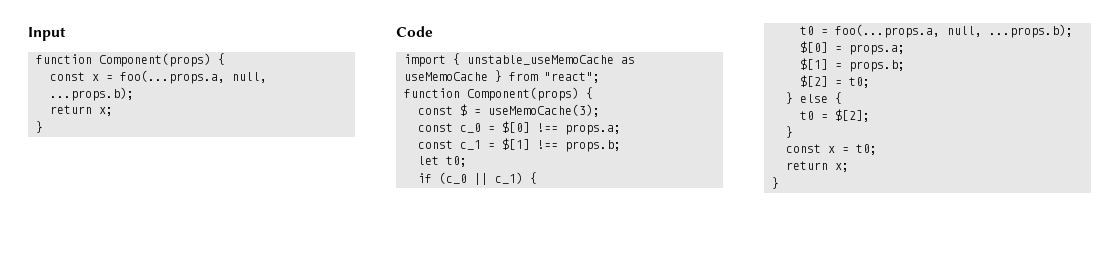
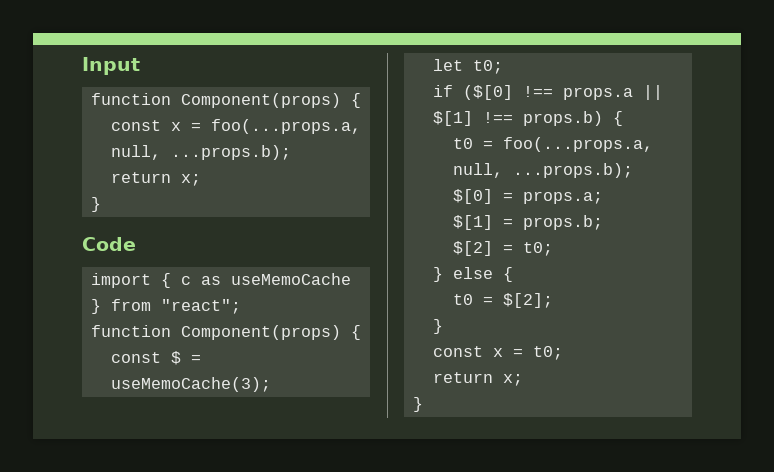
- import { unstable_useMemoCache as useMemoCache } from "react";
+ import { c as useMemoCache } from "react";
- const c_0 = $[0] !== props.a;
- const c_1 = $[1] !== props.b;
  let t0;
- if (c_0 || c_1) {
+ if ($[0] !== props.a || $[1] !== props.b) {

